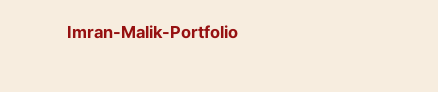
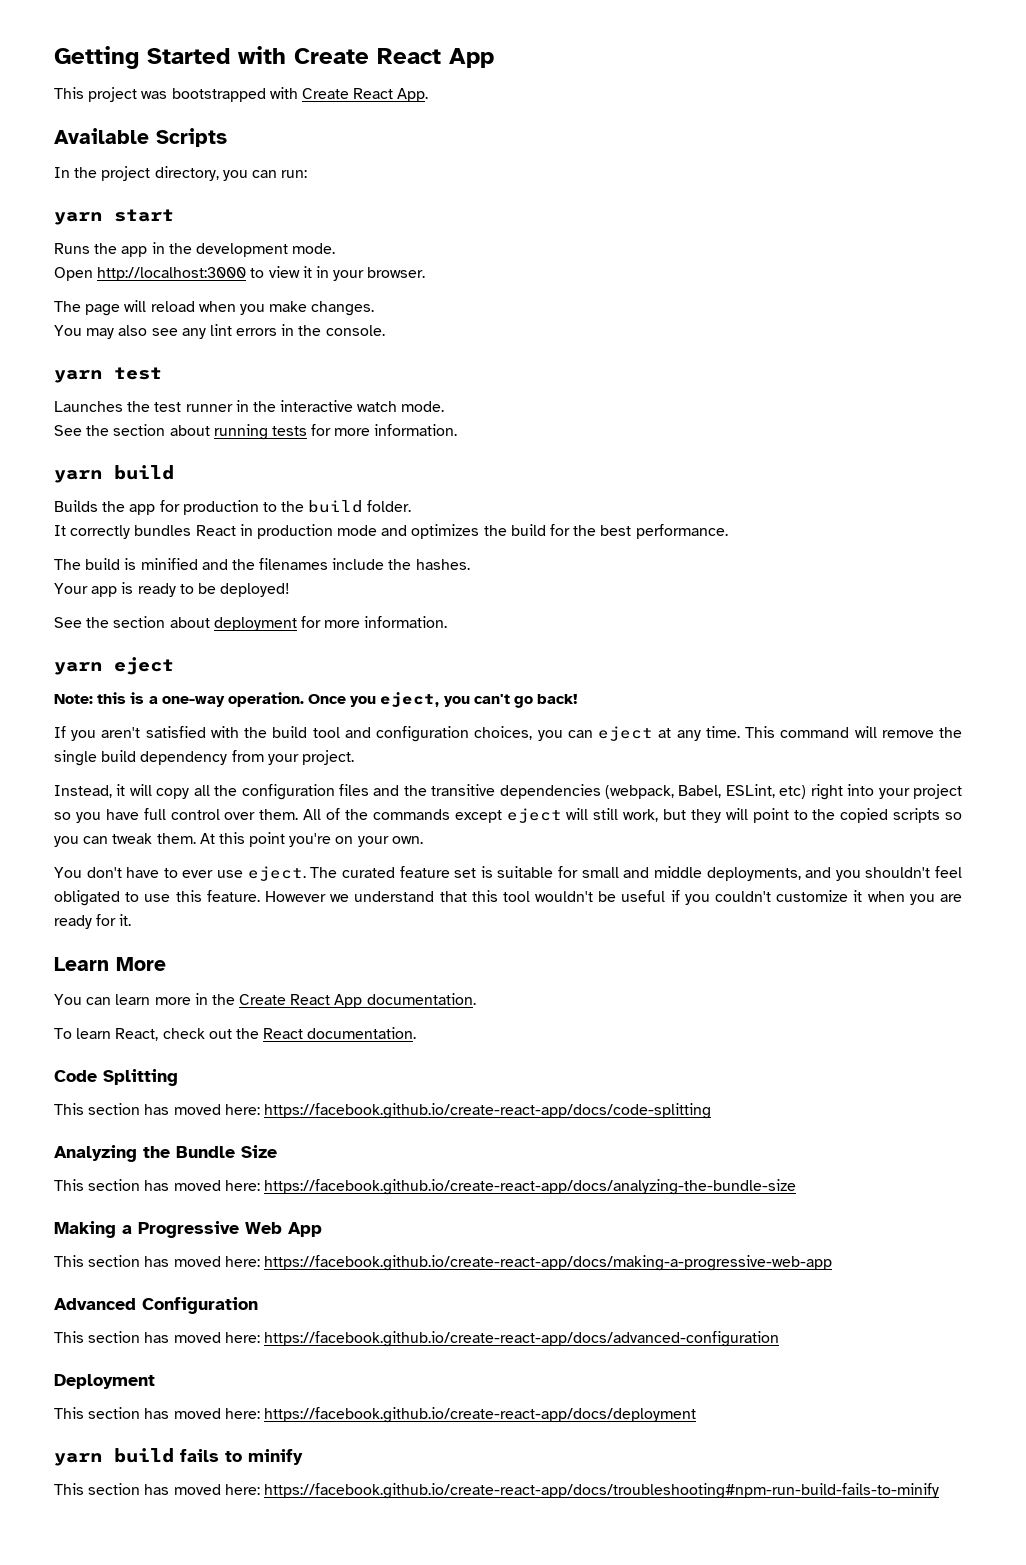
- Imran-Malik-Portfolio
+ Getting Started with Create React App
+ This project was bootstrapped with Create React App.
+ Available Scripts
+ In the project directory, you can run:
+ yarn start
+ Runs the app in the development mode.
+ Open http://localhost:3000 to view it in your browser.
+ The page will reload when you make changes.
+ You may also see any lint errors in the console.
+ yarn test
+ Launches the test runner in the interactive watch mode.
+ See the section about running tests for more information.
+ yarn build
+ Builds the app for production to the build folder.
+ It correctly bundles React in production mode and optimizes the build for the best performance.
+ The build is minified and the filenames include the hashes.
+ Your app is ready to be deployed!
+ See the section about deployment for more information.
+ yarn eject
+ Note: this is a one-way operation. Once you eject, you can't go back!
+ If you aren't satisfied with the build tool and configuration choices, you can eject at any time. This command will remove the single build dependency from your project.
+ Instead, it will copy all the configuration files and the transitive dependencies (webpack, Babel, ESLint, etc) right into your project so you have full control over them. All of the commands except eject will still work, but they will point to the copied scripts so you can tweak them. At this point you're on your own.
+ You don't have to ever use eject. The curated feature set is suitable for small and middle deployments, and you shouldn't feel obligated to use this feature. However we understand that this tool wouldn't be useful if you couldn't customize it when you are ready for it.
+ Learn More
+ You can learn more in the Create React App documentation.
+ To learn React, check out the React documentation.
+ Code Splitting
+ This section has moved here: https://facebook.github.io/create-react-app/docs/code-splitting
+ Analyzing the Bundle Size
+ This section has moved here: https://facebook.github.io/create-react-app/docs/analyzing-the-bundle-size
+ Making a Progressive Web App
+ This section has moved here: https://facebook.github.io/create-react-app/docs/making-a-progressive-web-app
+ Advanced Configuration
+ This section has moved here: https://facebook.github.io/create-react-app/docs/advanced-configuration
+ Deployment
+ This section has moved here: https://facebook.github.io/create-react-app/docs/deployment
+ yarn build fails to minify
+ This section has moved here: https://facebook.github.io/create-react-app/docs/troubleshooting#npm-run-build-fails-to-minify

